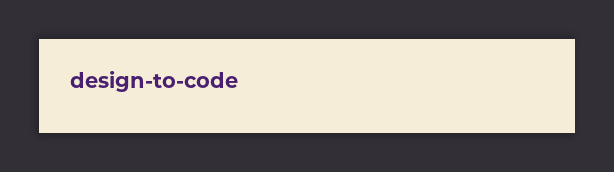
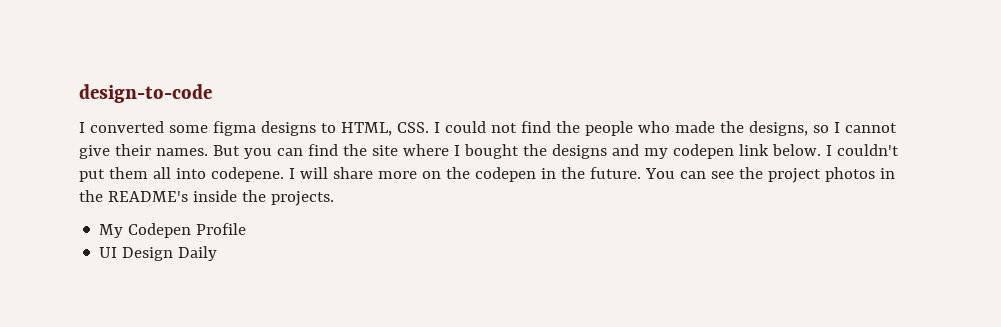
+ I converted some figma designs to HTML, CSS. I could not find the people who made the designs, so I cannot give their names. But you can find the site where I bought the designs and my codepen link below. I couldn't put them all into codepene. I will share more on the codepen in the future. You can see the project photos in the README's inside the projects.
+ My Codepen Profile
+ UI Design Daily

